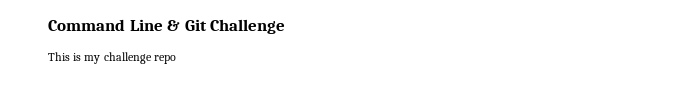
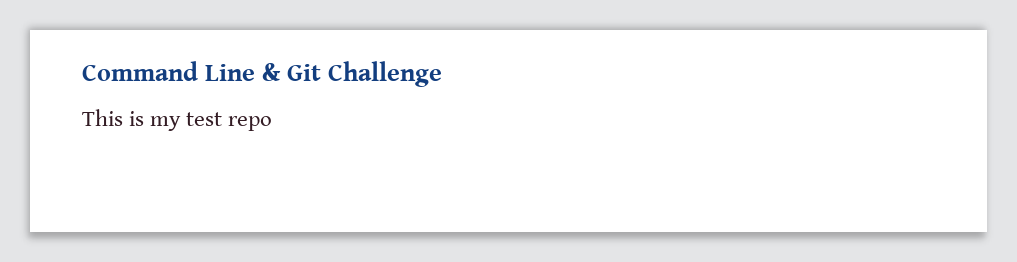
- This is my challenge repo
+ This is my test repo

